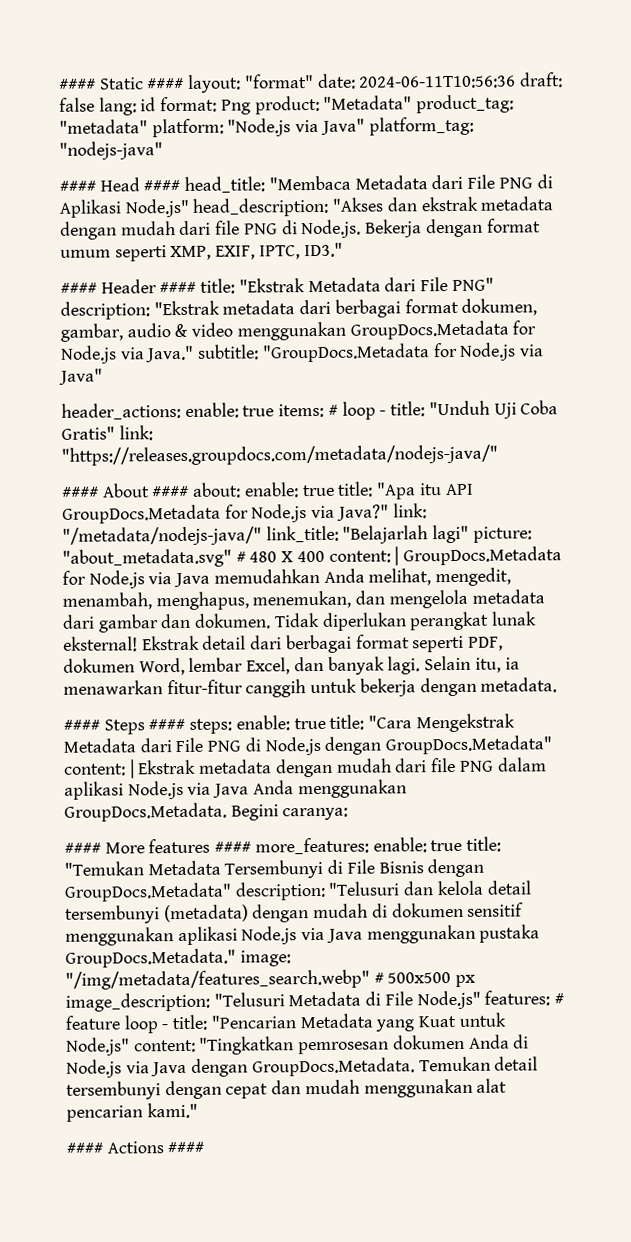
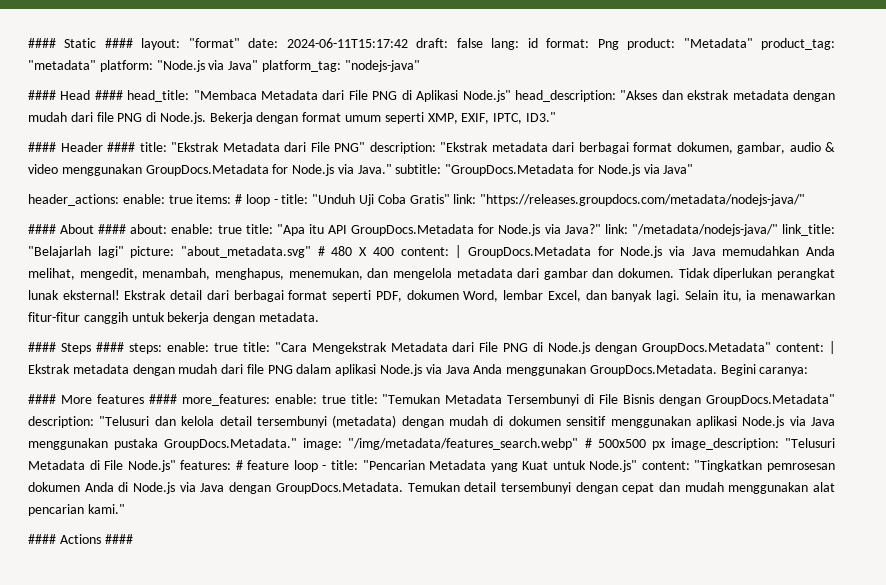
- #### Static #### layout: "format" date: 2024-06-11T10:56:36 draft: false lang: id format: Png product: "Metadata" product_tag: "metadata" platform: "Node.js via Java" platform_tag: "nodejs-java"
+ #### Static #### layout: "format" date: 2024-06-11T15:17:42 draft: false lang: id format: Png product: "Metadata" product_tag: "metadata" platform: "Node.js via Java" platform_tag: "nodejs-java"

